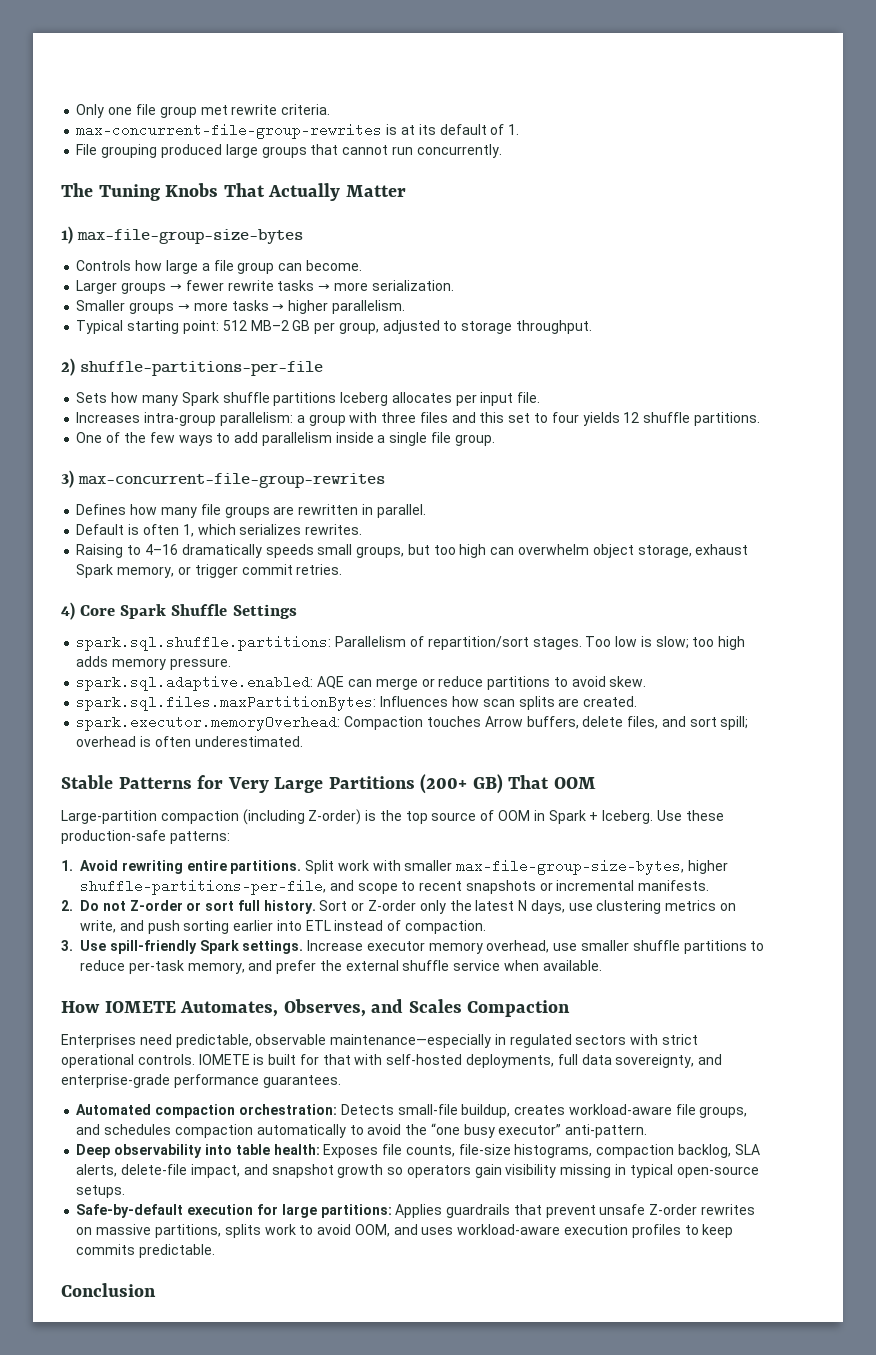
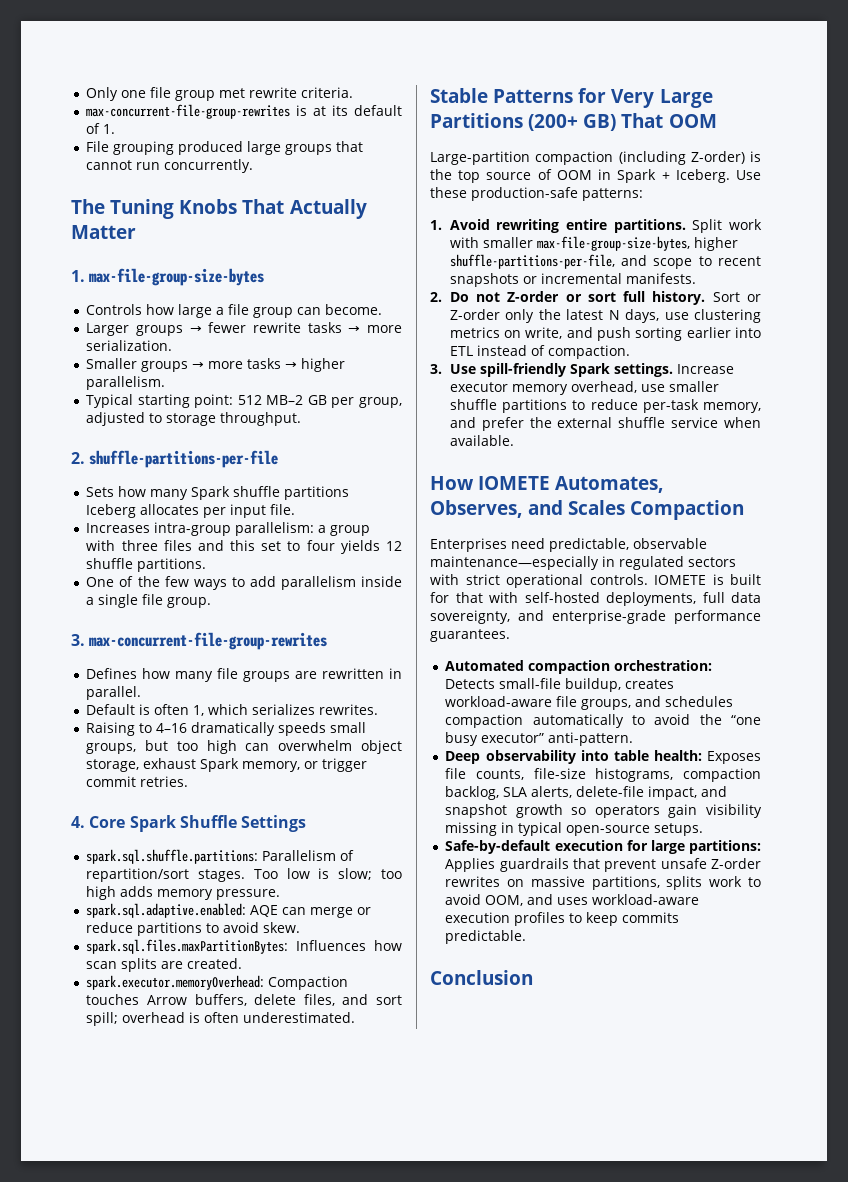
- 1) max-file-group-size-bytes
+ 1. max-file-group-size-bytes
- 2) shuffle-partitions-per-file
+ 2. shuffle-partitions-per-file
- 3) max-concurrent-file-group-rewrites
+ 3. max-concurrent-file-group-rewrites
- 4) Core Spark Shuffle Settings
+ 4. Core Spark Shuffle Settings

